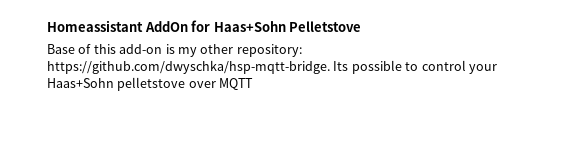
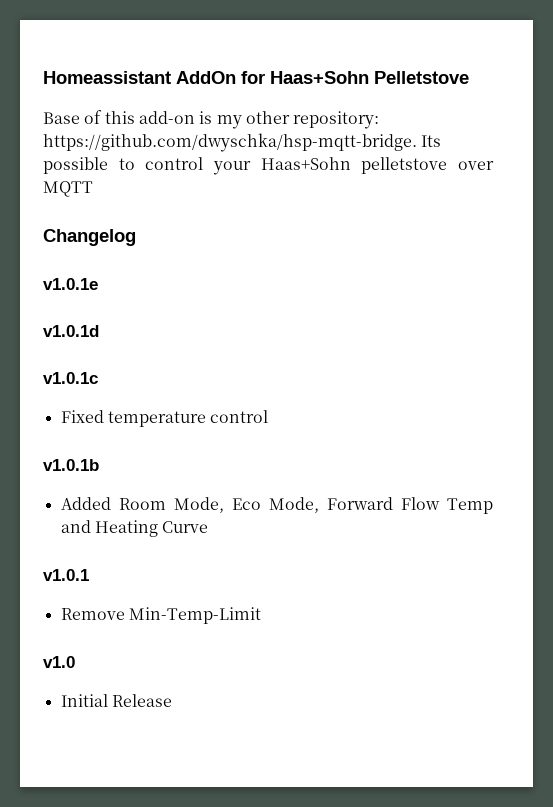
+ Changelog
+ v1.0.1e
+ v1.0.1d
+ v1.0.1c
+ Fixed temperature control
+ v1.0.1b
+ Added Room Mode, Eco Mode, Forward Flow Temp and Heating Curve
+ v1.0.1
+ Remove Min-Temp-Limit
+ v1.0
+ Initial Release

